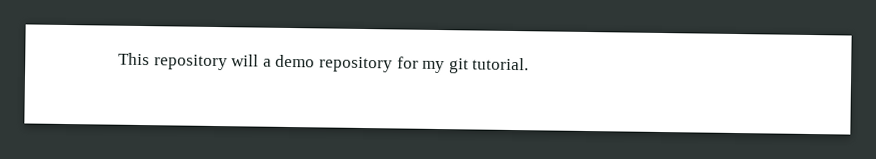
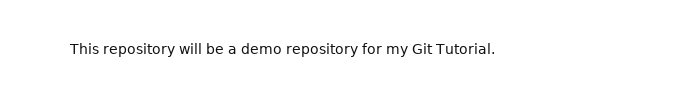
- This repository will a demo repository for my git tutorial.
+ This repository will be a demo repository for my Git Tutorial.

